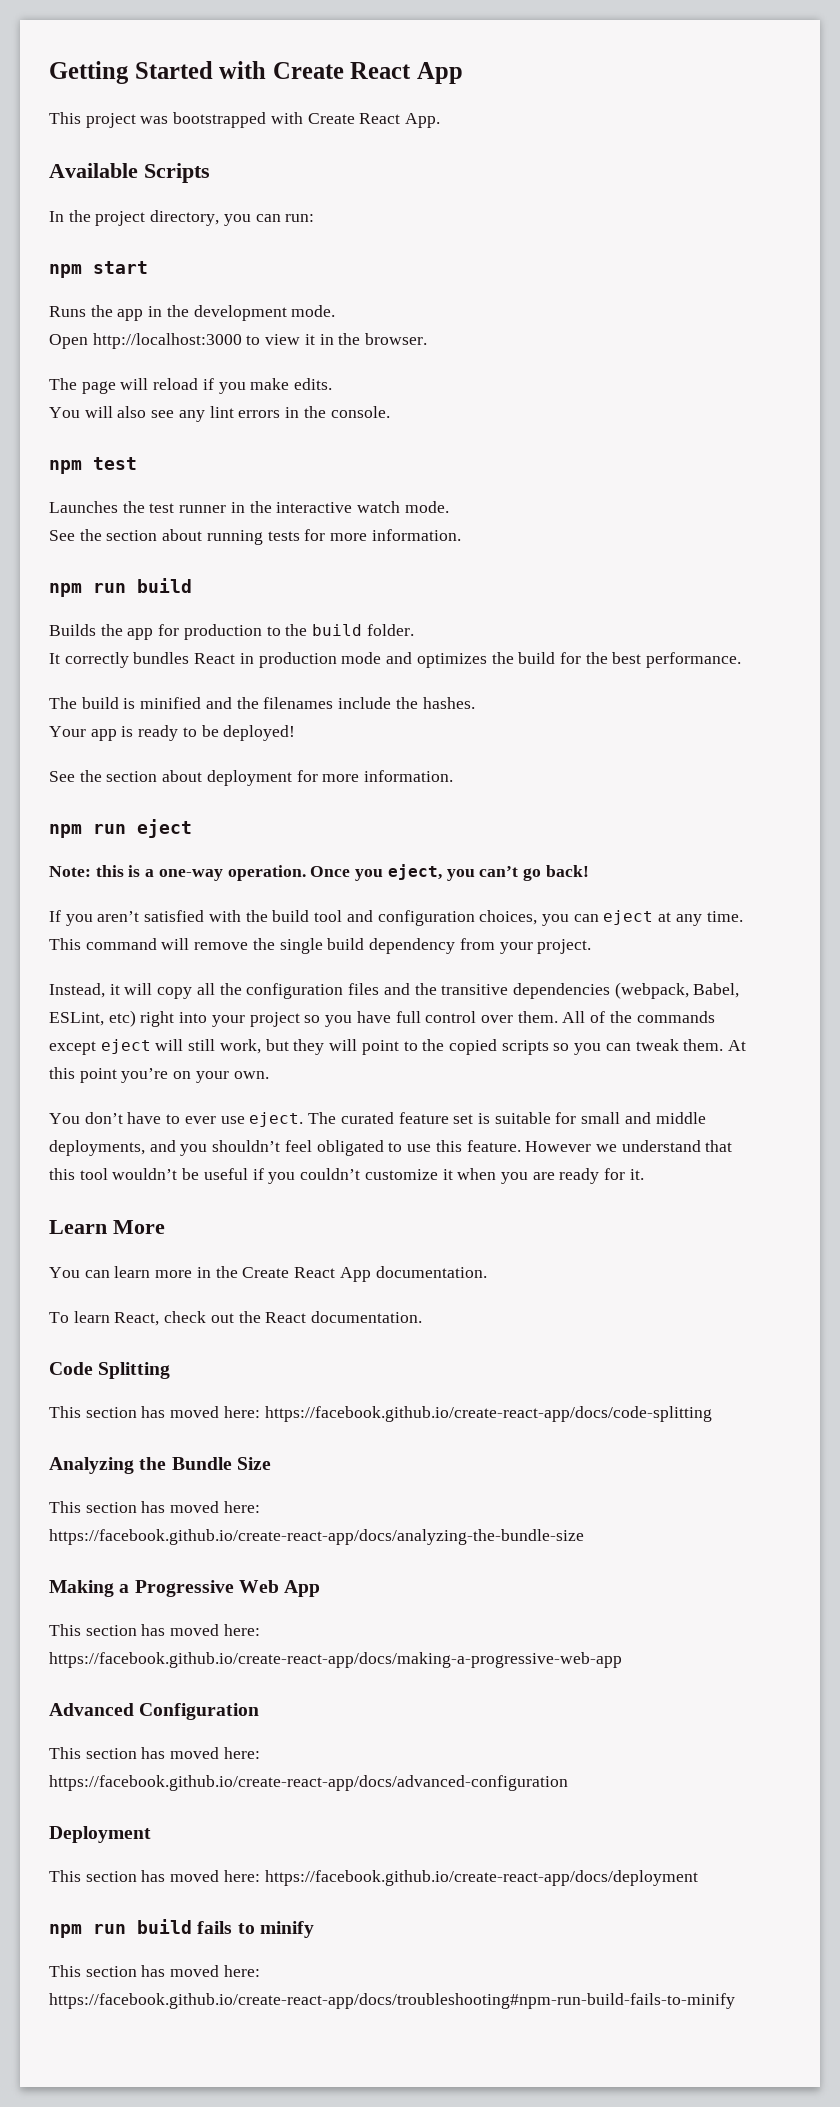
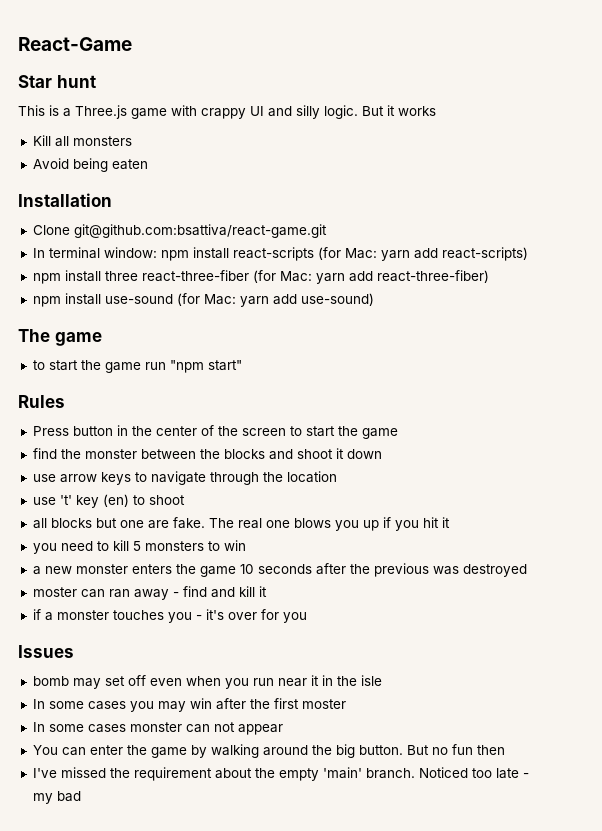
- Getting Started with Create React App
- This project was bootstrapped with Create React App.
- Available Scripts
- In the project directory, you can run:
- npm start
- Runs the app in the development mode.
- Open http://localhost:3000 to view it in the browser.
- The page will reload if you make edits.
- You will also see any lint errors in the console.
- npm test
- Launches the test runner in the interactive watch mode.
- See the section about running tests for more information.
- npm run build
- Builds the app for production to the build folder.
- It correctly bundles React in production mode and optimizes the build for the best performance.
- The build is minified and the filenames include the hashes.
- Your app is ready to be deployed!
- See the section about deployment for more information.
- npm run eject
- Note: this is a one-way operation. Once you eject, you can’t go back!
- If you aren’t satisfied with the build tool and configuration choices, you can eject at any time. This command will remove the single build dependency from your project.
- Instead, it will copy all the configuration files and the transitive dependencies (webpack, Babel, ESLint, etc) right into your project so you have full control over them. All of the commands except eject will still work, but they will point to the copied scripts so you can tweak them. At this point you’re on your own.
- You don’t have to ever use eject. The curated feature set is suitable for small and middle deployments, and you shouldn’t feel obligated to use this feature. However we understand that this tool wouldn’t be useful if you couldn’t customize it when you are ready for it.
- Learn More
- You can learn more in the Create React App documentation.
- To learn React, check out the React documentation.
- Code Splitting
- This section has moved here: https://facebook.github.io/create-react-app/docs/code-splitting
- Analyzing the Bundle Size
- This section has moved here: https://facebook.github.io/create-react-app/docs/analyzing-the-bundle-size
- Making a Progressive Web App
- This section has moved here: https://facebook.github.io/create-react-app/docs/making-a-progressive-web-app
- Advanced Configuration
- This section has moved here: https://facebook.github.io/create-react-app/docs/advanced-configuration
- Deployment
- This section has moved here: https://facebook.github.io/create-react-app/docs/deployment
- npm run build fails to minify
- This section has moved here: https://facebook.github.io/create-react-app/docs/troubleshooting#npm-run-build-fails-to-minify
+ React-Game
+ Star hunt
+ This is a Three.js game with crappy UI and silly logic. But it works
+ Kill all monsters
+ Avoid being eaten
+ Installation
+ Clone git@github.com:bsattiva/react-game.git
+ In terminal window: npm install react-scripts (for Mac: yarn add react-scripts)
+ npm install three react-three-fiber (for Mac: yarn add react-three-fiber)
+ npm install use-sound (for Mac: yarn add use-sound)
+ The game
+ to start the game run "npm start"
+ Rules
+ Press button in the center of the screen to start the game
+ find the monster between the blocks and shoot it down
+ use arrow keys to navigate through the location
+ use 't' key (en) to shoot
+ all blocks but one are fake. The real one blows you up if you hit it
+ you need to kill 5 monsters to win
+ a new monster enters the game 10 seconds after the previous was destroyed
+ moster can ran away - find and kill it
+ if a monster touches you - it's over for you
+ Issues
+ bomb may set off even when you run near it in the isle
+ In some cases you may win after the first moster
+ In some cases monster can not appear
+ You can enter the game by walking around the big button. But no fun then
+ I've missed the requirement about the empty 'main' branch. Noticed too late - my bad

